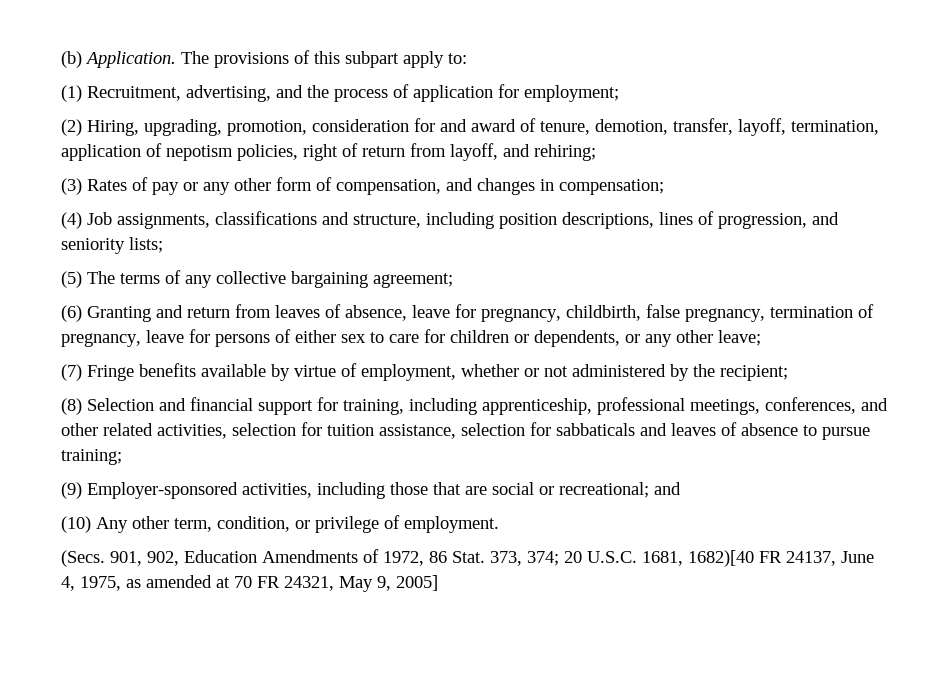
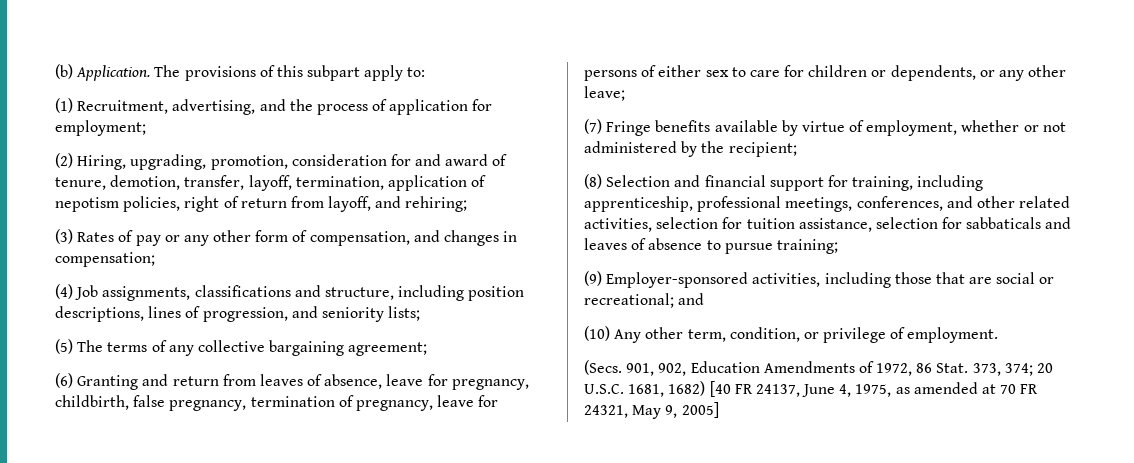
- 373, 374; 20 U.S.C. 1681, 1682)[40 FR 24137, June 4, 1975, as amended at 70 FR 24321, May 9, 2005]
+ 373, 374; 20 U.S.C. 1681, 1682) [40 FR 24137, June 4, 1975, as amended at 70 FR 24321, May 9, 2005]

